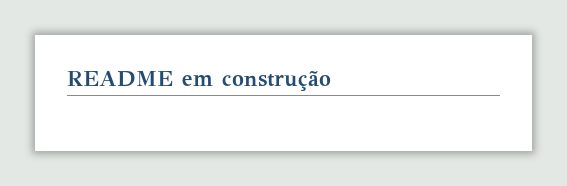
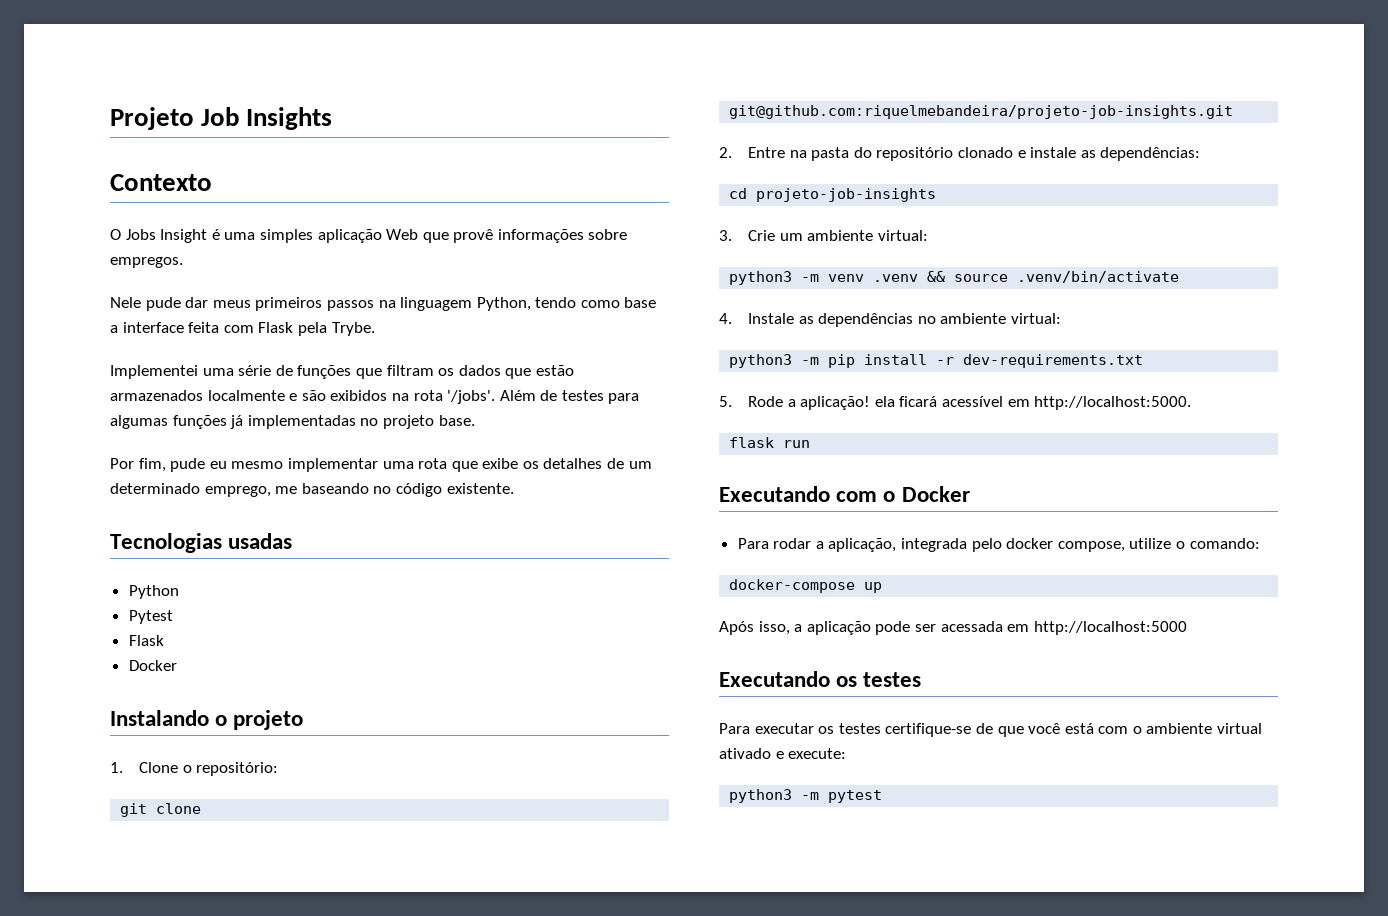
- README em construção
+ Projeto Job Insights
+ Contexto
+ O Jobs Insight é uma simples aplicação Web que provê informações sobre empregos.
+ Nele pude dar meus primeiros passos na linguagem Python, tendo como base a interface feita com Flask pela Trybe.
+ Implementei uma série de funções que filtram os dados que estão armazenados localmente e são exibidos na rota '/jobs'. Além de testes para algumas funções já implementadas no projeto base.
+ Por fim, pude eu mesmo implementar uma rota que exibe os detalhes de um determinado emprego, me baseando no código existente.
+ Tecnologias usadas
+ Python
+ Pytest
+ Flask
+ Docker
+ Instalando o projeto
+ 1. Clone o repositório:
+ git clone git@github.com:riquelmebandeira/projeto-job-insights.git
+ 2. Entre na pasta do repositório clonado e instale as dependências:
+ cd projeto-job-insights
+ 3. Crie um ambiente virtual:
+ python3 -m venv .venv && source .venv/bin/activate
+ 4. Instale as dependências no ambiente virtual:
+ python3 -m pip install -r dev-requirements.txt
+ 5. Rode a aplicação! ela ficará acessível em http://localhost:5000.
+ flask run
+ Executando com o Docker
+ Para rodar a aplicação, integrada pelo docker compose, utilize o comando:
+ docker-compose up
+ Após isso, a aplicação pode ser acessada em http://localhost:5000
+ Executando os testes
+ Para executar os testes certifique-se de que você está com o ambiente virtual ativado e execute:
+ python3 -m pytest

